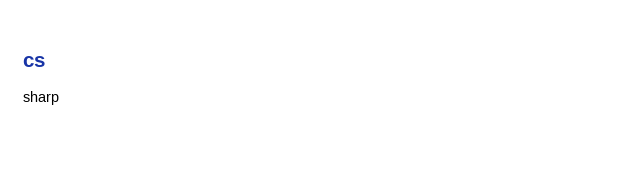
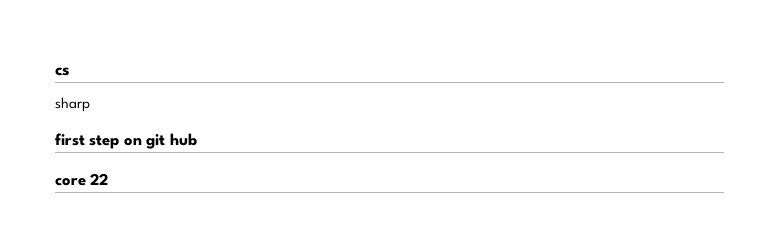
+ first step on git hub
+ core 22

